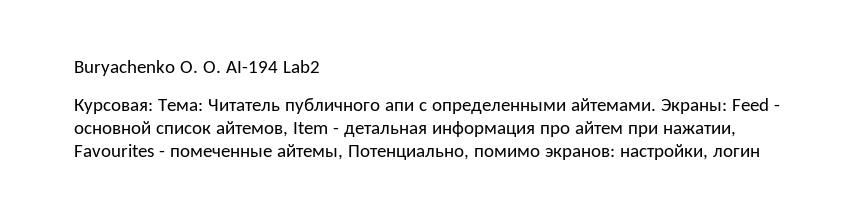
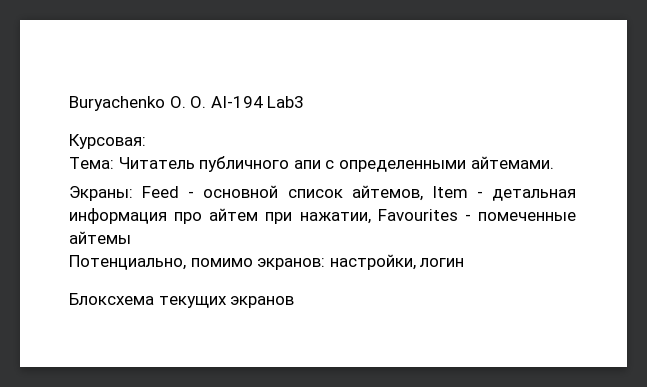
- Buryachenko O. O. AI-194 Lab2
+ Buryachenko O. O. AI-194 Lab3
- Курсовая: Тема: Читатель публичного апи с определенными айтемами. Экраны: Feed - основной список айтемов, Item - детальная информация про айтем при нажатии, Favourites - помеченные айтемы, Потенциально, помимо экранов: настройки, логин
+ Курсовая:
+ Тема: Читатель публичного апи с определенными айтемами.
+ Экраны: Feed - основной список айтемов, Item - детальная информация про айтем при нажатии, Favourites - помеченные айтемы
+ Потенциально, помимо экранов: настройки, логин
+ Блоксхема текущих экранов

